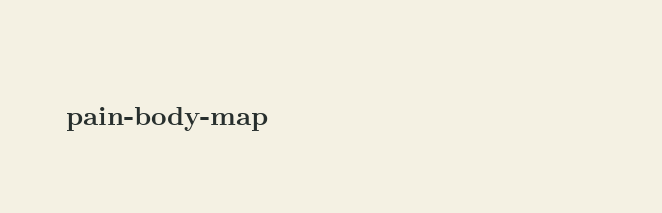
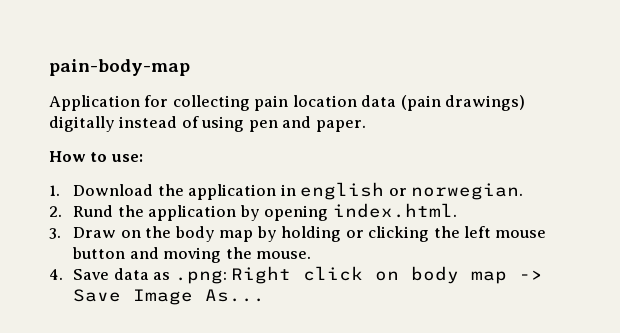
+ Application for collecting pain location data (pain drawings) digitally instead of using pen and paper.
+ How to use:
+ 1. Download the application in english or norwegian.
+ 2. Rund the application by opening index.html.
+ 3. Draw on the body map by holding or clicking the left mouse button and moving the mouse.
+ 4. Save data as .png: Right click on body map -> Save Image As...

